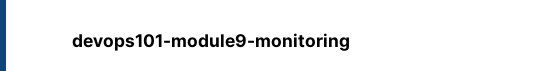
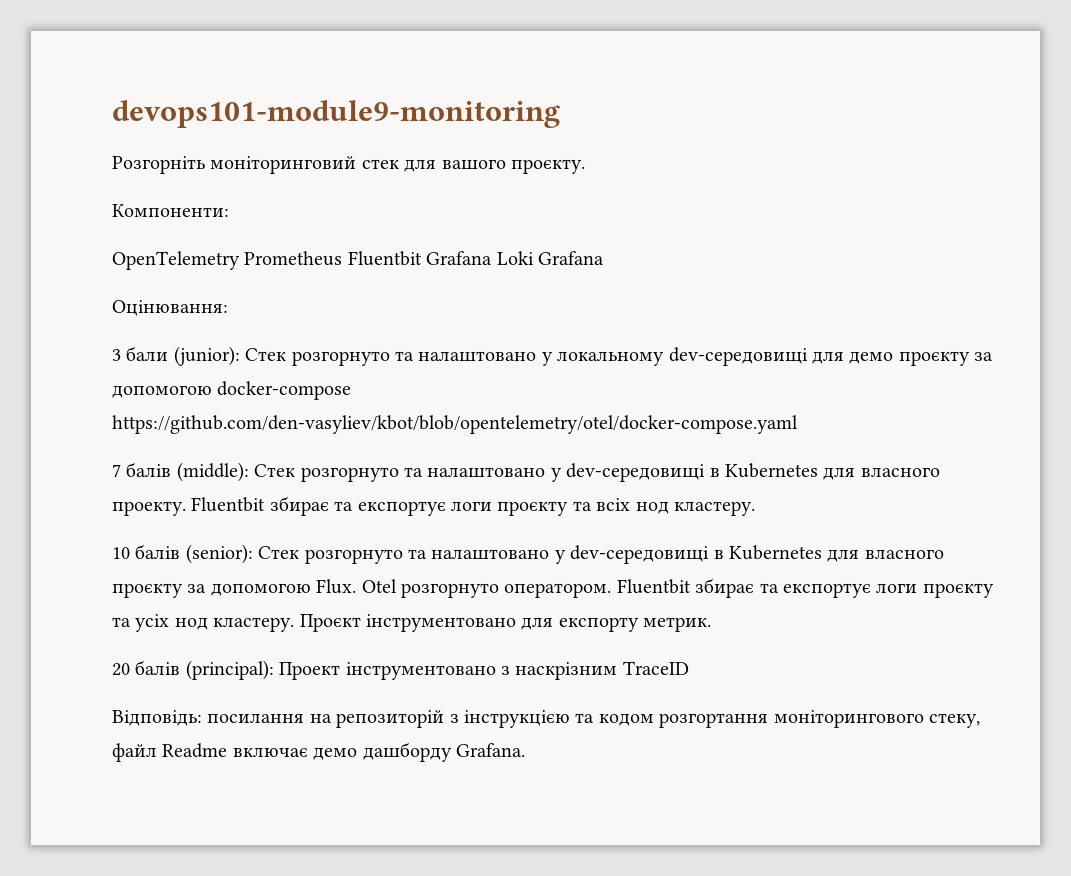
+ Розгорніть моніторинговий стек для вашого проєкту.
+ Компоненти:
+ OpenTelemetry Prometheus Fluentbit Grafana Loki Grafana
+ Оцінювання:
+ 3 бали (junior): Стек розгорнуто та налаштовано у локальному dev-середовищі для демо проєкту за допомогою docker-compose https://github.com/den-vasyliev/kbot/blob/opentelemetry/otel/docker-compose.yaml
+ 7 балів (middle): Стек розгорнуто та налаштовано у dev-середовищі в Kubernetes для власного проекту. Fluentbit збирає та експортує логи проєкту та всіх нод кластеру.
+ 10 балів (senior): Стек розгорнуто та налаштовано у dev-середовищі в Kubernetes для власного проєкту за допомогою Flux. Otel розгорнуто оператором. Fluentbit збирає та експортує логи проєкту та усіх нод кластеру. Проєкт інструментовано для експорту метрик.
+ 20 балів (principal): Проект інструментовано з наскрізним TraceID
+ Відповідь: посилання на репозиторій з інструкцією та кодом розгортання моніторингового стеку, файл Readme включає демо дашборду Grafana.

